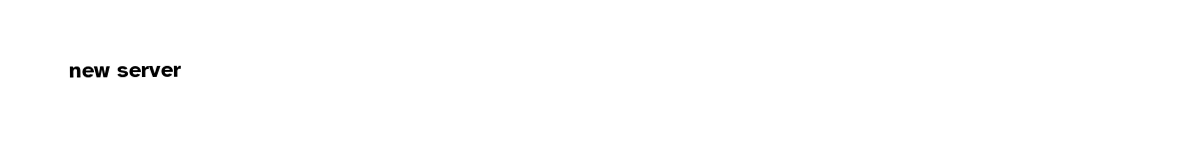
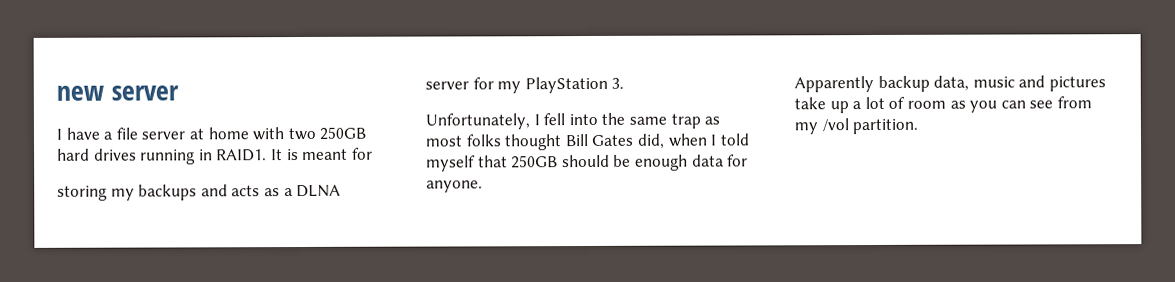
+ I have a file server at home with two 250GB hard drives running in RAID1. It is meant for
+ storing my backups and acts as a DLNA server for my PlayStation 3.
+ Unfortunately, I fell into the same trap as most folks thought Bill Gates did, when I told myself that 250GB should be enough data for anyone.
+ Apparently backup data, music and pictures take up a lot of room as you can see from my /vol partition.

